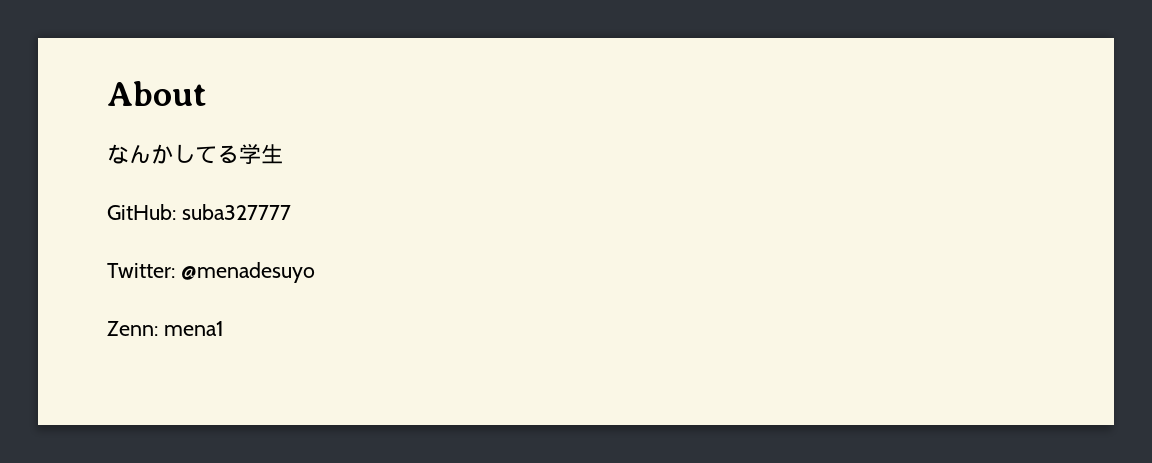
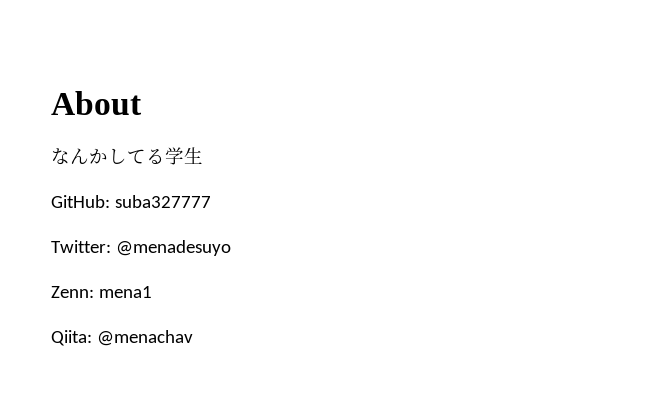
+ Qiita: @menachav

